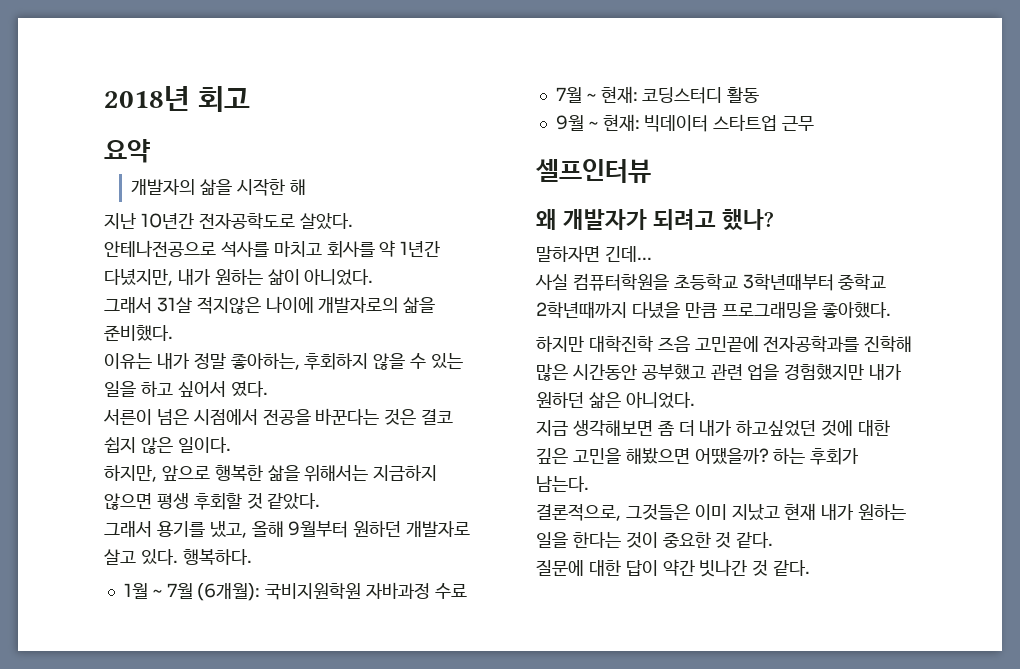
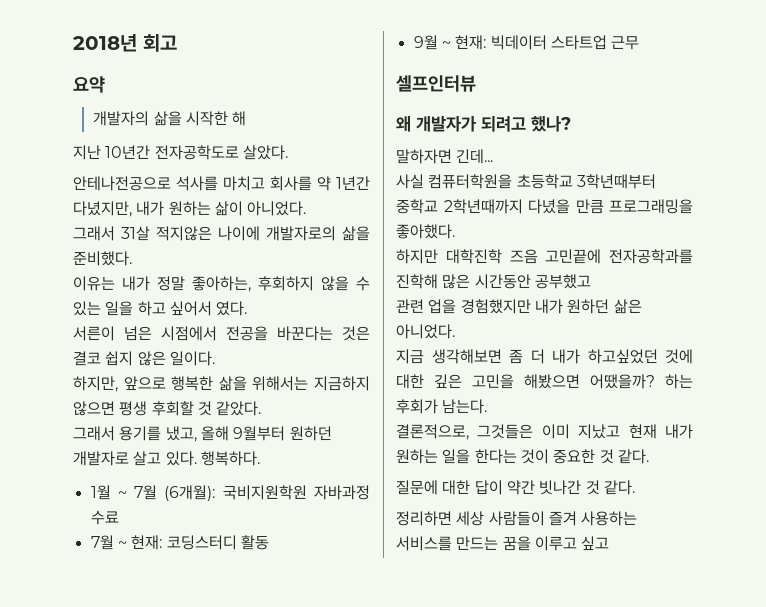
- 하지만 대학진학 즈음 고민끝에 전자공학과를 진학해 많은 시간동안 공부했고 관련 업을 경험했지만 내가 원하던 삶은 아니었다.
+ 하지만 대학진학 즈음 고민끝에 전자공학과를 진학해 많은 시간동안 공부했고
+ 관련 업을 경험했지만 내가 원하던 삶은 아니었다.
+ 정리하면 세상 사람들이 즐겨 사용하는 서비스를 만드는 꿈을 이루고 싶고

